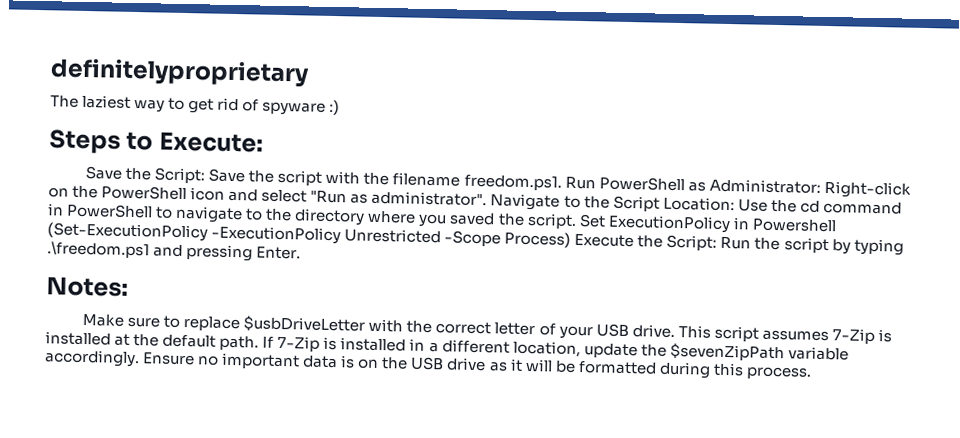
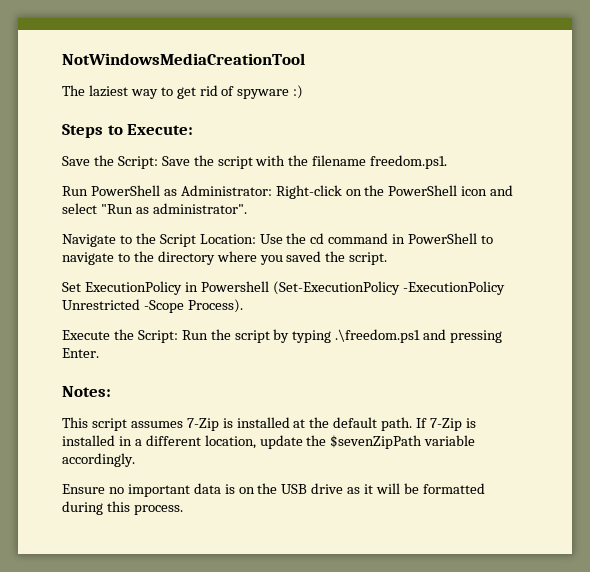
- definitelyproprietary
+ NotWindowsMediaCreationTool
- Save the script with the filename freedom.ps1. Run PowerShell as Administrator:
+ Save the script with the filename freedom.ps1.
+ Run PowerShell as Administrator:
- Right-click on the PowerShell icon and select "Run as administrator". Navigate to the Script Location:
+ Right-click on the PowerShell icon and select "Run as administrator".
+ Navigate to the Script Location:
- Use the cd command in PowerShell to navigate to the directory where you saved the script. Set ExecutionPolicy in Powershell (Set-ExecutionPolicy -ExecutionPolicy Unrestricted -Scope Process) Execute the Script:
+ Use the cd command in PowerShell to navigate to the directory where you saved the script.
+ Set ExecutionPolicy in Powershell (Set-ExecutionPolicy -ExecutionPolicy Unrestricted -Scope Process).
+ Execute the Script:
- Make sure to replace $usbDriveLetter with the correct letter of your USB drive.
- If 7-Zip is installed in a different location, update the $sevenZipPath variable accordingly. Ensure no important data is on the USB drive as it will be formatted during this process.
+ If 7-Zip is installed in a different location, update the $sevenZipPath variable accordingly.
+ Ensure no important data is on the USB drive as it will be formatted during this process.

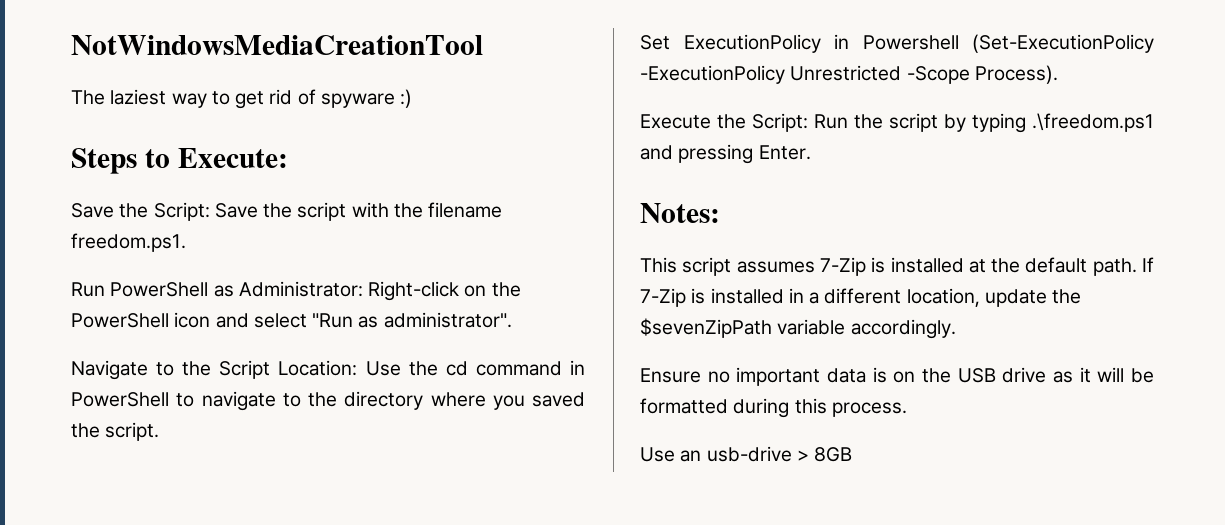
+ Use an usb-drive > 8GB

